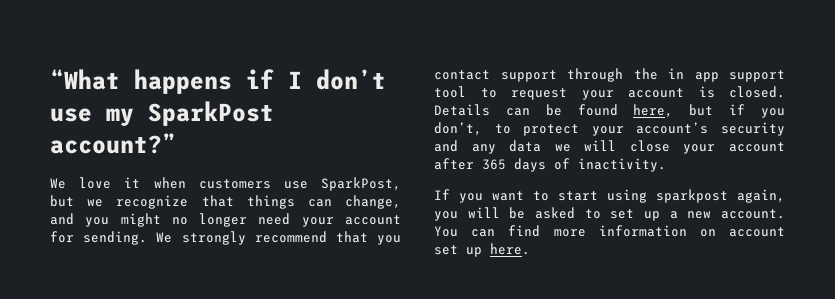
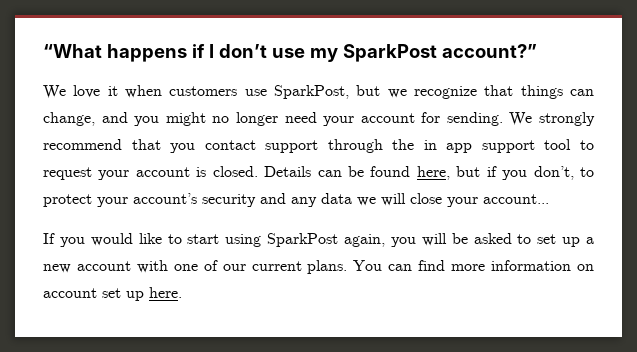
- Details can be found here, but if you don’t, to protect your account’s security and any data we will close your account after 365 days of inactivity.
+ Details can be found here, but if you don’t, to protect your account’s security and any data we will close your account...
- If you want to start using sparkpost again, you will be asked to set up a new account.
+ If you would like to start using SparkPost again, you will be asked to set up a new account with one of our current plans.

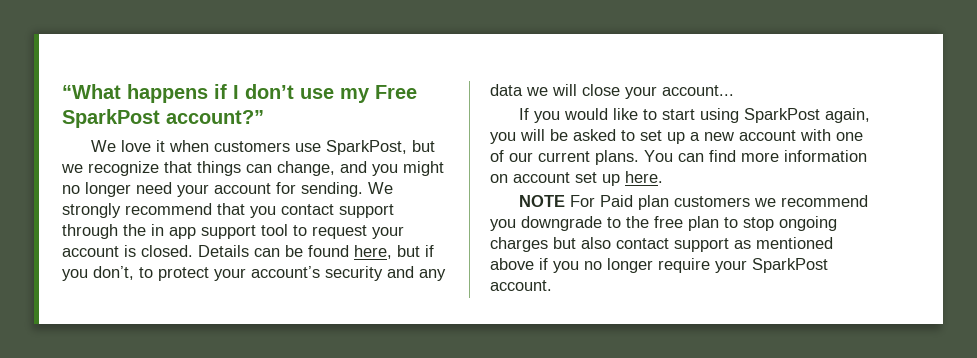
- “What happens if I don’t use my SparkPost account?”
+ “What happens if I don’t use my Free SparkPost account?”
+ NOTE For Paid plan customers we recommend you downgrade to the free plan to stop ongoing charges but also contact support as mentioned above if you no longer require your SparkPost account.

